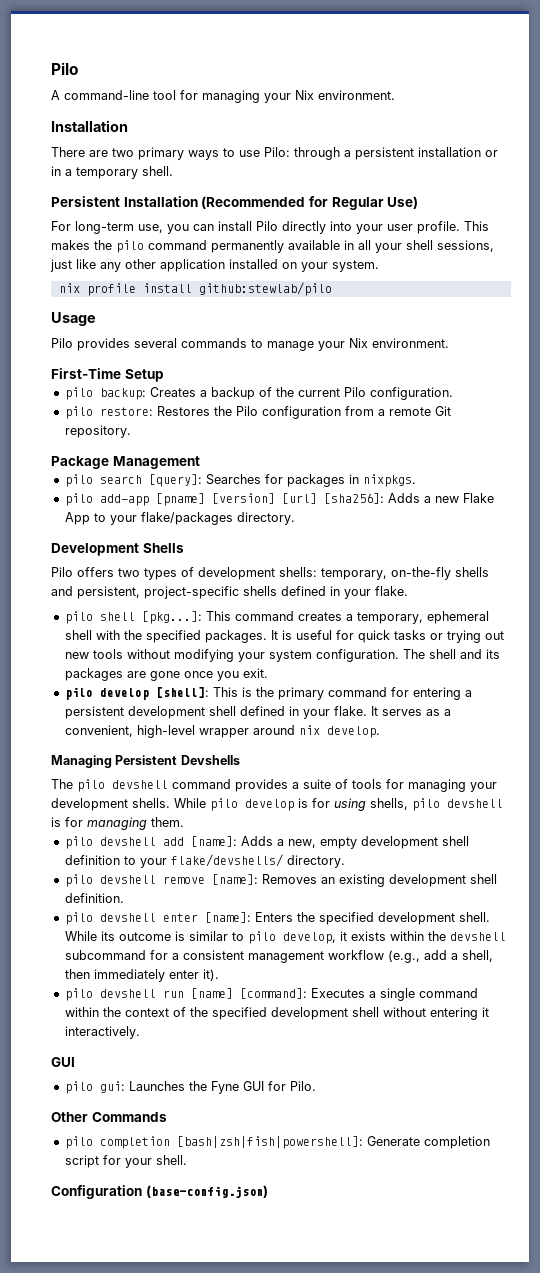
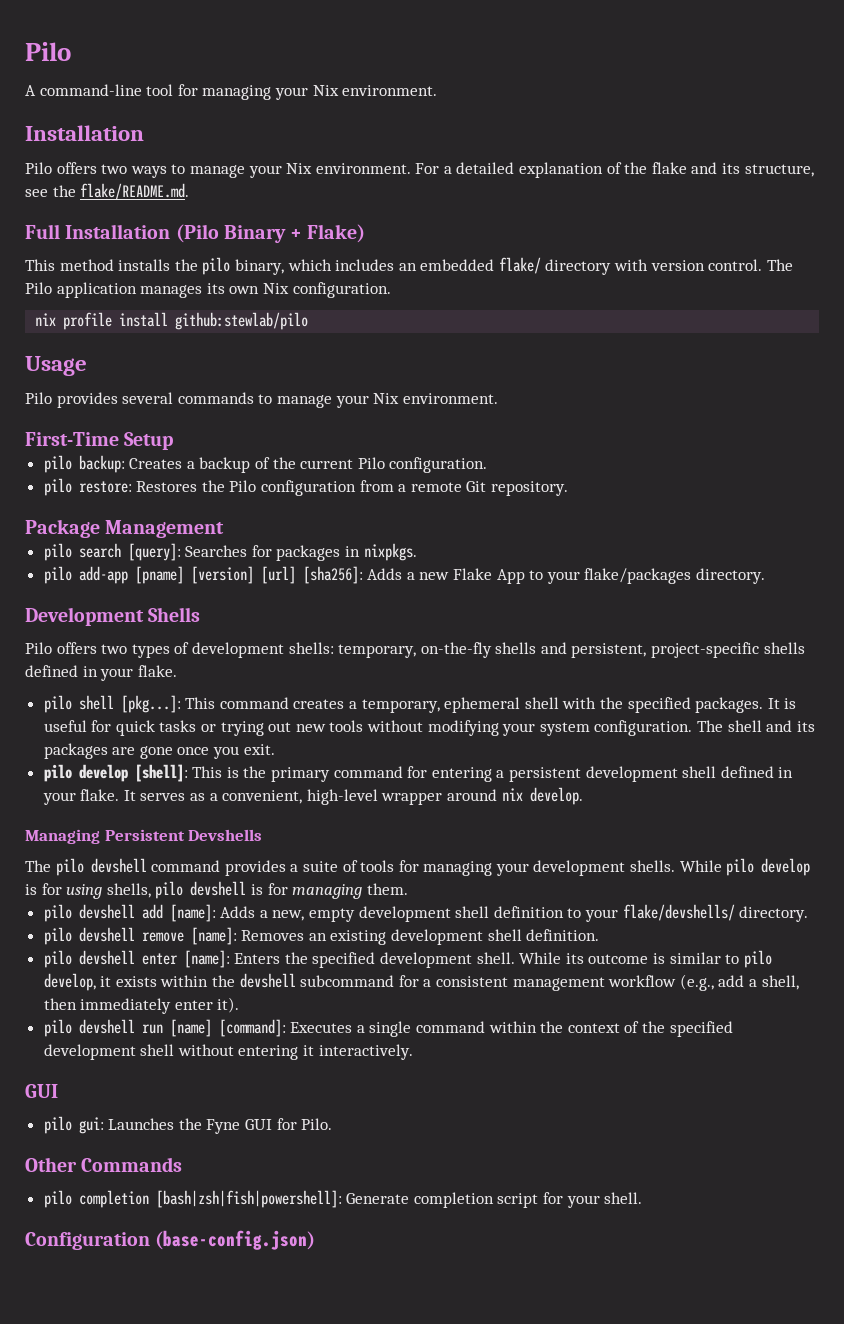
- There are two primary ways to use Pilo: through a persistent installation or in a temporary shell.
- Persistent Installation (Recommended for Regular Use)
- For long-term use, you can install Pilo directly into your user profile. This makes the pilo command permanently available in all your shell sessions, just like any other application installed on your system.
+ Pilo offers two ways to manage your Nix environment. For a detailed explanation of the flake and its structure, see the flake/README.md.
+ Full Installation (Pilo Binary + Flake)
+ This method installs the pilo binary, which includes an embedded flake/ directory with version control. The Pilo application manages its own Nix configuration.

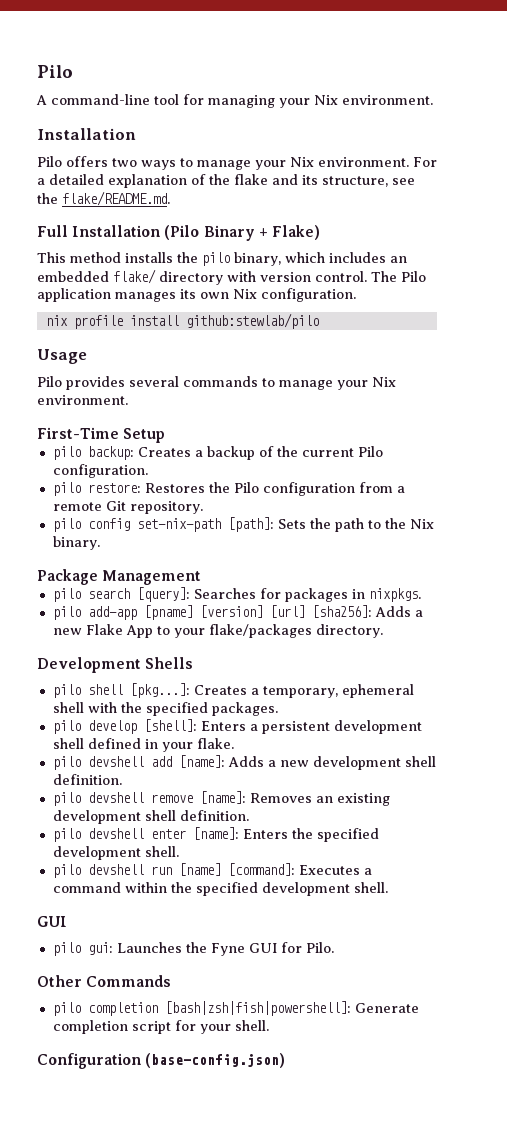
+ pilo config set-nix-path [path]: Sets the path to the Nix binary.
- Pilo offers two types of development shells: temporary, on-the-fly shells and persistent, project-specific shells defined in your flake.
- pilo shell [pkg...]: This command creates a temporary, ephemeral shell with the specified packages. It is useful for quick tasks or trying out new tools without modifying your system configuration. The shell and its packages are gone once you exit.
- pilo develop [shell]: This is the primary command for entering a persistent development shell defined in your flake. It serves as a convenient, high-level wrapper around nix develop.
- Managing Persistent Devshells
- The pilo devshell command provides a suite of tools for managing your development shells. While pilo develop is for using shells, pilo devshell is for managing them.
+ pilo shell [pkg...]: Creates a temporary, ephemeral shell with the specified packages.
+ pilo develop [shell]: Enters a persistent development shell defined in your flake.
- pilo devshell add [name]: Adds a new, empty development shell definition to your flake/devshells/ directory.
+ pilo devshell add [name]: Adds a new development shell definition.
- While its outcome is similar to pilo develop, it exists within the devshell subcommand for a consistent management workflow (e.g., add a shell, then immediately enter it).
- pilo devshell run [name] [command]: Executes a single command within the context of the specified development shell without entering it interactively.
+ pilo devshell run [name] [command]: Executes a command within the specified development shell.

